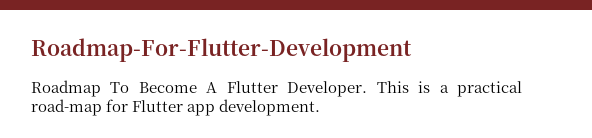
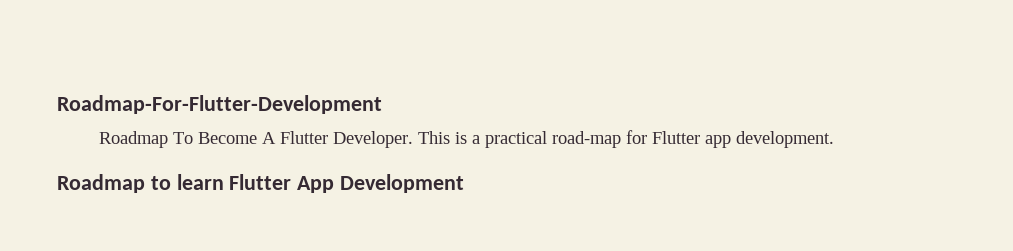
+ Roadmap to learn Flutter App Development

